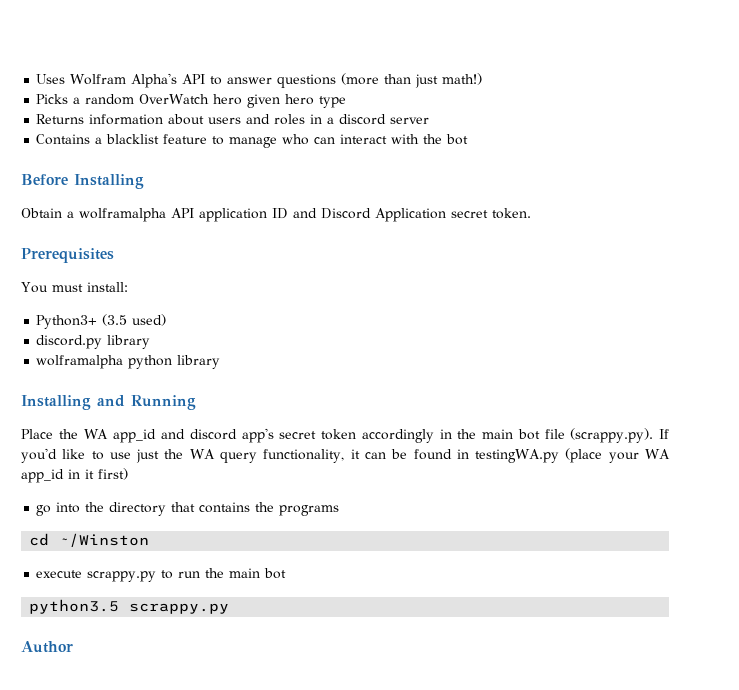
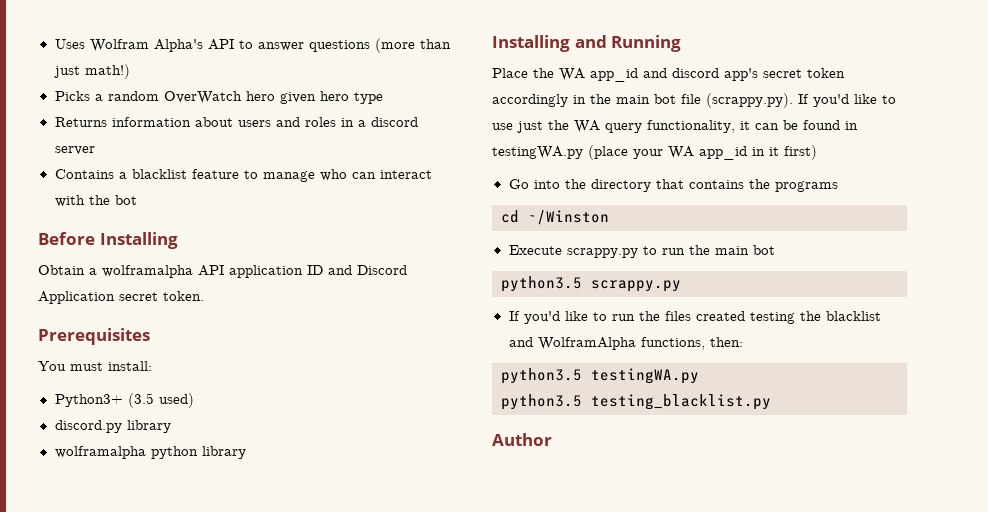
- go into the directory that contains the programs
+ Go into the directory that contains the programs
- execute scrappy.py to run the main bot
+ Execute scrappy.py to run the main bot
+ If you'd like to run the files created testing the blacklist and WolframAlpha functions, then:
+ python3.5 testingWA.py
+ python3.5 testing_blacklist.py

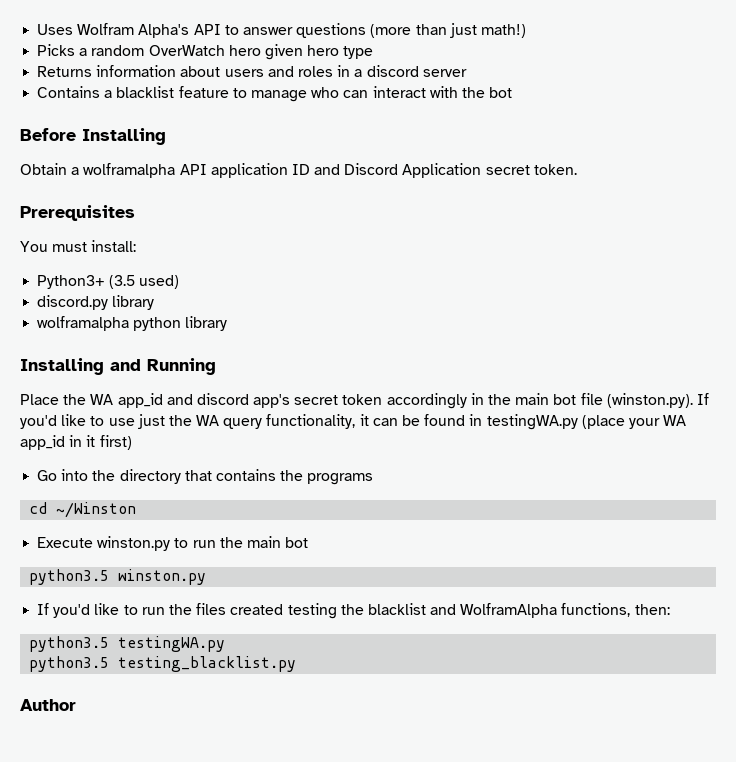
- Place the WA app_id and discord app's secret token accordingly in the main bot file (scrappy.py). If you'd like to use just the WA query functionality, it can be found in testingWA.py (place your WA app_id in it first)
+ Place the WA app_id and discord app's secret token accordingly in the main bot file (winston.py). If you'd like to use just the WA query functionality, it can be found in testingWA.py (place your WA app_id in it first)
- Execute scrappy.py to run the main bot
+ Execute winston.py to run the main bot
- python3.5 scrappy.py
+ python3.5 winston.py

